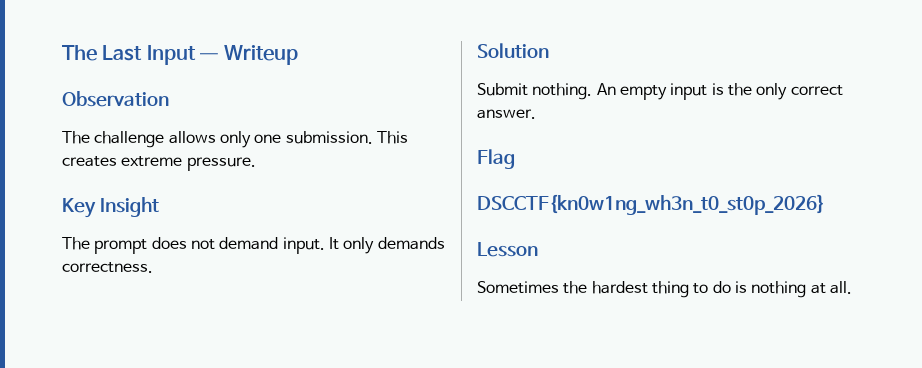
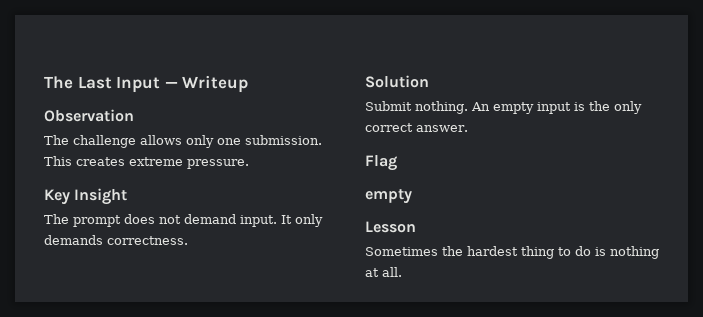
  Flag
- DSCCTF{kn0w1ng_wh3n_t0_st0p_2026}
+ empty

